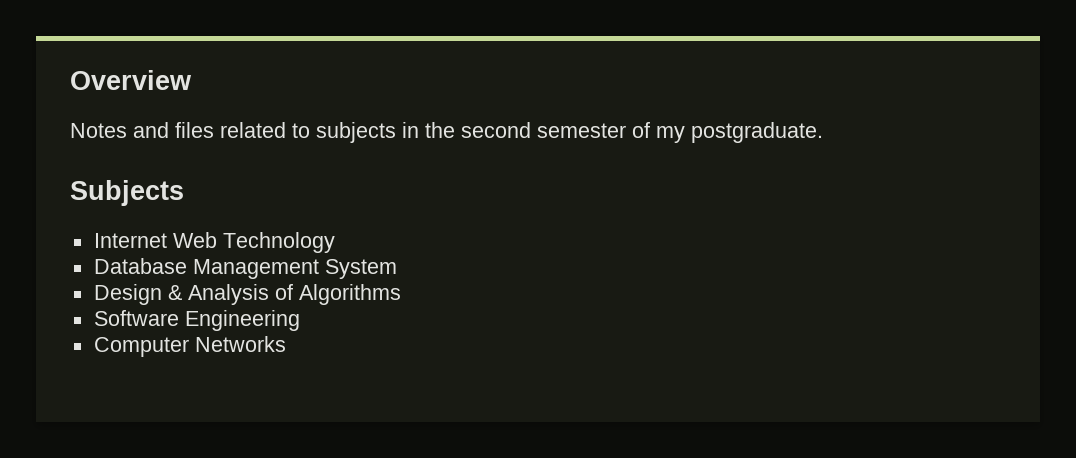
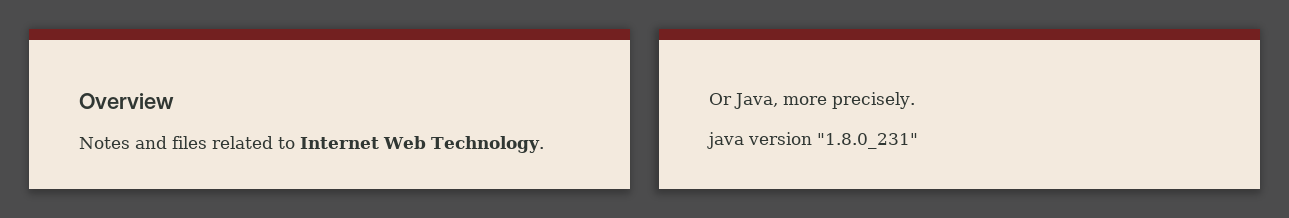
- Notes and files related to subjects in the second semester of my postgraduate.
- Subjects
- Internet Web Technology
- Database Management System
- Design & Analysis of Algorithms
- Software Engineering
- Computer Networks
+ Notes and files related to Internet Web Technology. Or Java, more precisely.
+ java version "1.8.0_231"

